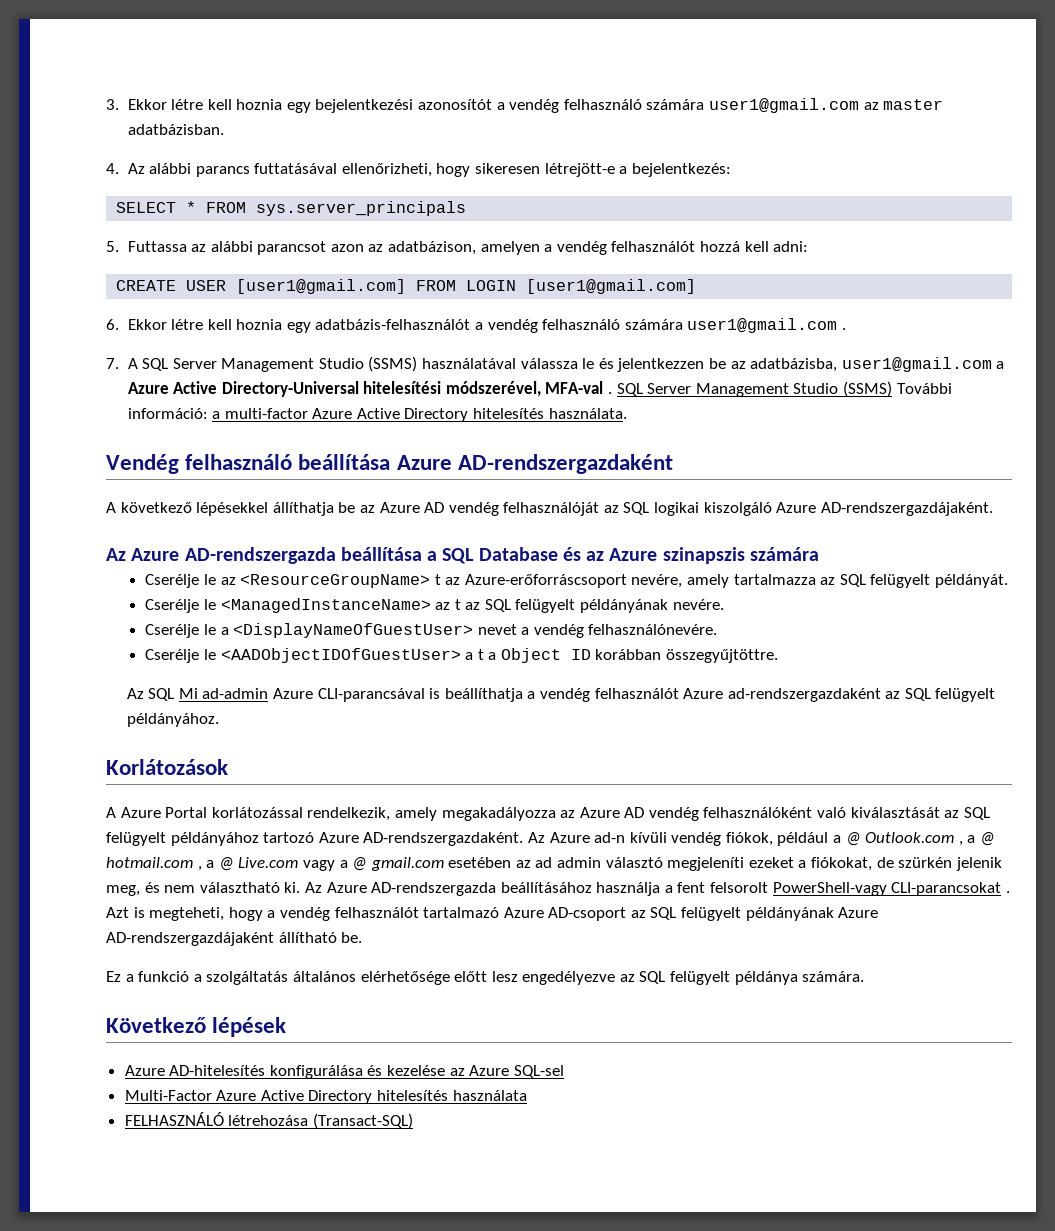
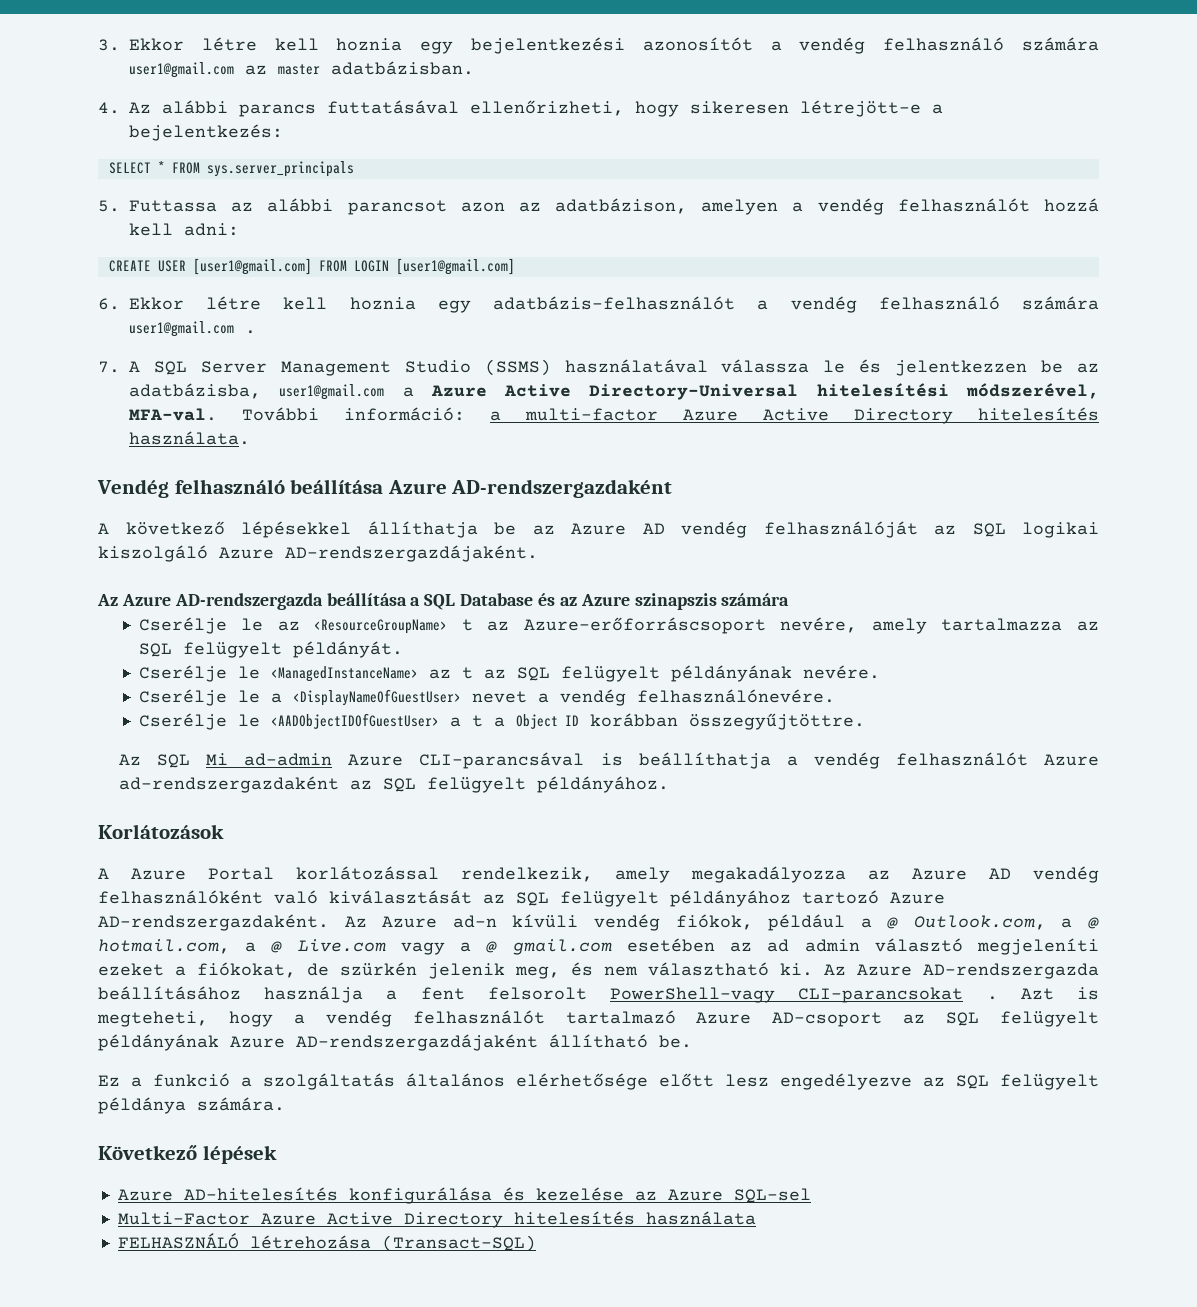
- 7. A SQL Server Management Studio (SSMS) használatával válassza le és jelentkezzen be az adatbázisba, user1@gmail.com a Azure Active Directory-Universal hitelesítési módszerével, MFA-val . SQL Server Management Studio (SSMS) További információ: a multi-factor Azure Active Directory hitelesítés használata.
+ 7. A SQL Server Management Studio (SSMS) használatával válassza le és jelentkezzen be az adatbázisba, user1@gmail.com a Azure Active Directory-Universal hitelesítési módszerével, MFA-val. További információ: a multi-factor Azure Active Directory hitelesítés használata.
- Az Azure ad-n kívüli vendég fiókok, például a @ Outlook.com , a @ hotmail.com , a @ Live.com vagy a @ gmail.com esetében az ad admin választó megjeleníti ezeket a fiókokat, de szürkén jelenik meg, és nem választható ki.
+ Az Azure ad-n kívüli vendég fiókok, például a @ Outlook.com, a @ hotmail.com, a @ Live.com vagy a @ gmail.com esetében az ad admin választó megjeleníti ezeket a fiókokat, de szürkén jelenik meg, és nem választható ki.

